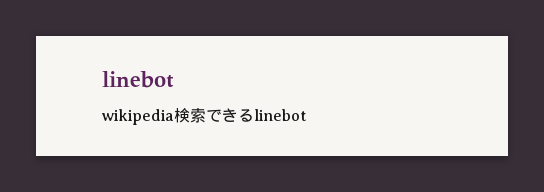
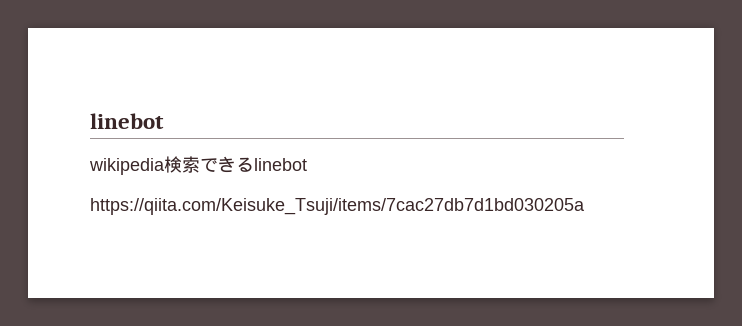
+ https://qiita.com/Keisuke_Tsuji/items/7cac27db7d1bd030205a

